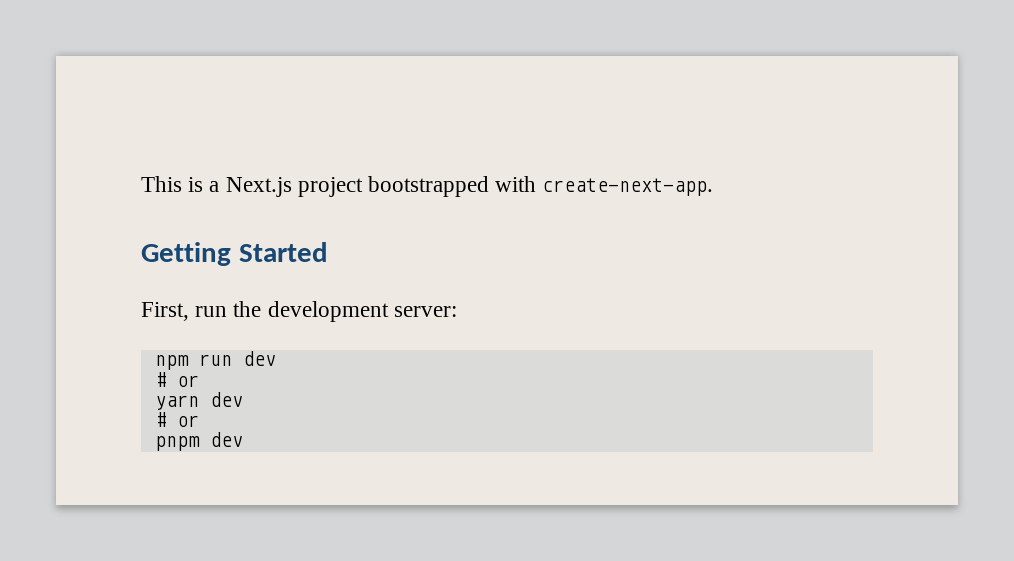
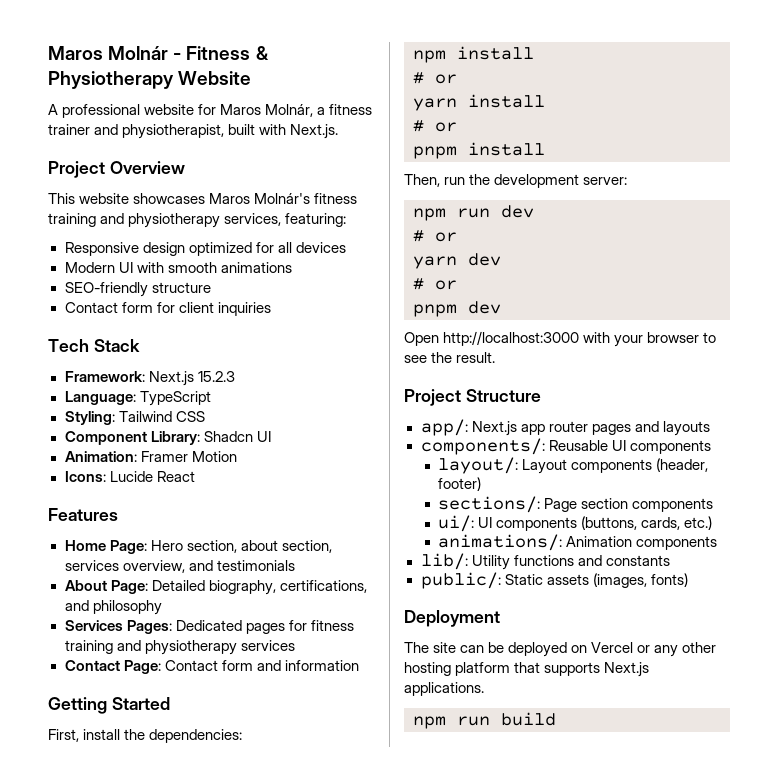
- This is a Next.js project bootstrapped with create-next-app.
+ Maros Molnár - Fitness & Physiotherapy Website
+ A professional website for Maros Molnár, a fitness trainer and physiotherapist, built with Next.js.
+ Project Overview
+ This website showcases Maros Molnár's fitness training and physiotherapy services, featuring:
+ Responsive design optimized for all devices
+ Modern UI with smooth animations
+ SEO-friendly structure
+ Contact form for client inquiries
+ Tech Stack
+ Framework: Next.js 15.2.3
+ Language: TypeScript
+ Styling: Tailwind CSS
+ Component Library: Shadcn UI
+ Animation: Framer Motion
+ Icons: Lucide React
+ Features
+ Home Page: Hero section, about section, services overview, and testimonials
+ About Page: Detailed biography, certifications, and philosophy
+ Services Pages: Dedicated pages for fitness training and physiotherapy services
+ Contact Page: Contact form and information
  Getting Started
- First, run the development server:
+ First, install the dependencies:
+ npm install
+ # or
+ yarn install
+ # or
+ pnpm install
+ Then, run the development server:
+ Open http://localhost:3000 with your browser to see the result.
+ Project Structure
+ app/: Next.js app router pages and layouts
+ components/: Reusable UI components
+ layout/: Layout components (header, footer)
+ sections/: Page section components
+ ui/: UI components (buttons, cards, etc.)
+ animations/: Animation components
+ lib/: Utility functions and constants
+ public/: Static assets (images, fonts)
+ Deployment
+ The site can be deployed on Vercel or any other hosting platform that supports Next.js applications.
+ npm run build

